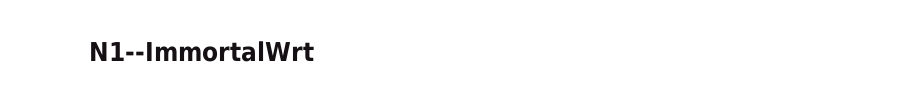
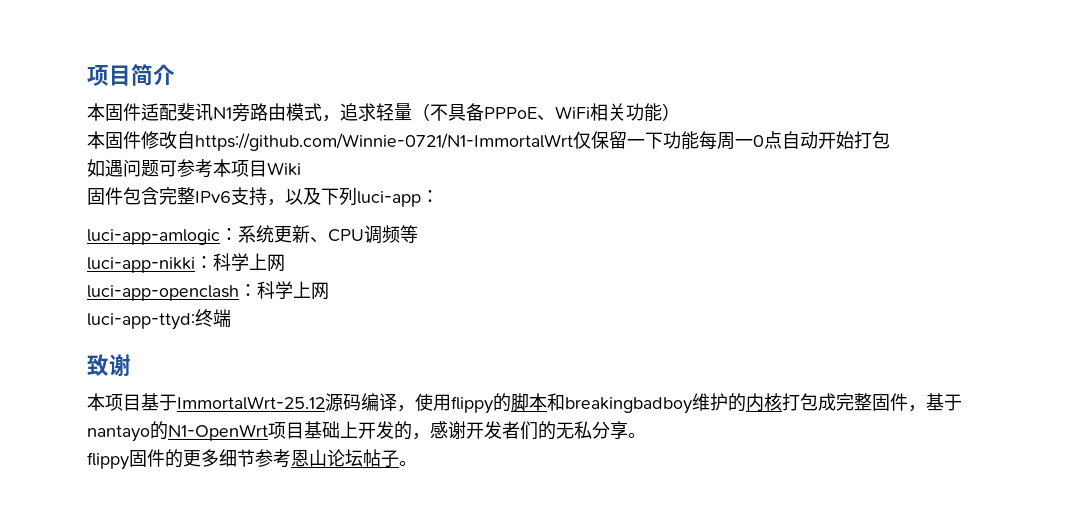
- N1--ImmortalWrt
+ 项目简介
+ 本固件适配斐讯N1旁路由模式，追求轻量（不具备PPPoE、WiFi相关功能）
+ 本固件修改自https://github.com/Winnie-0721/N1-ImmortalWrt仅保留一下功能每周一0点自动开始打包
+ 如遇问题可参考本项目Wiki
+ 固件包含完整IPv6支持，以及下列luci-app：
+ luci-app-amlogic：系统更新、CPU调频等
+ luci-app-nikki：科学上网
+ luci-app-openclash：科学上网
+ luci-app-ttyd:终端
+ 致谢
+ 本项目基于ImmortalWrt-25.12源码编译，使用flippy的脚本和breakingbadboy维护的内核打包成完整固件，基于nantayo的N1-OpenWrt项目基础上开发的，感谢开发者们的无私分享。
+ flippy固件的更多细节参考恩山论坛帖子。

